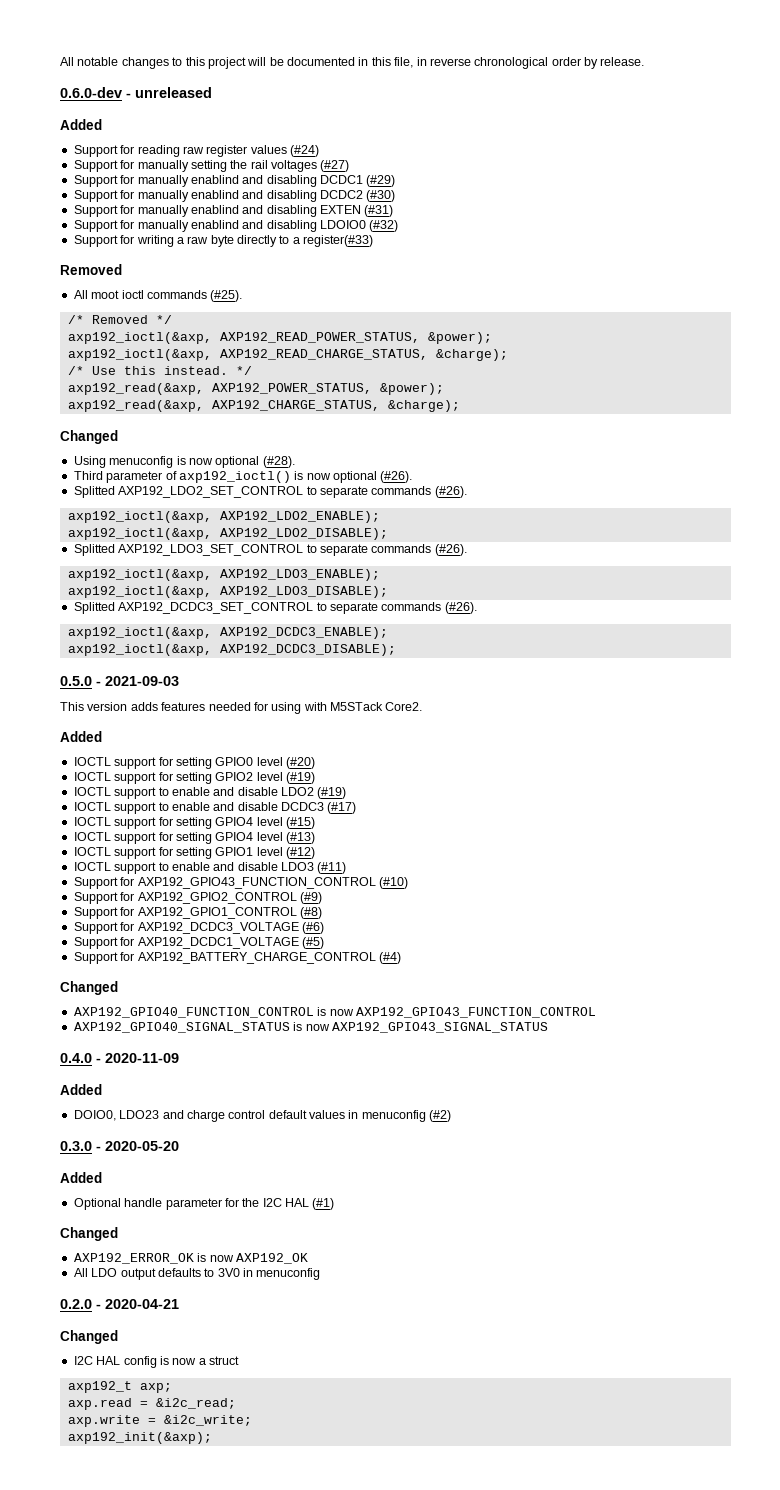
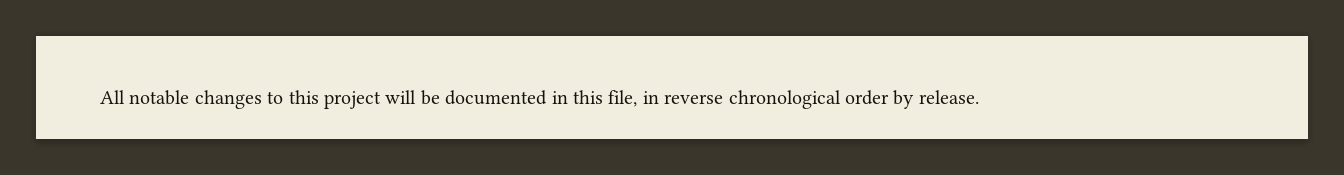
- 0.6.0-dev - unreleased
- Added
- Support for reading raw register values (#24)
- Support for manually setting the rail voltages (#27)
- Support for manually enablind and disabling DCDC1 (#29)
- Support for manually enablind and disabling DCDC2 (#30)
- Support for manually enablind and disabling EXTEN (#31)
- Support for manually enablind and disabling LDOIO0 (#32)
- Support for writing a raw byte directly to a register(#33)
- Removed
- All moot ioctl commands (#25).
- /* Removed */
- axp192_ioctl(&axp, AXP192_READ_POWER_STATUS, &power);
- axp192_ioctl(&axp, AXP192_READ_CHARGE_STATUS, &charge);
- /* Use this instead. */
- axp192_read(&axp, AXP192_POWER_STATUS, &power);
- axp192_read(&axp, AXP192_CHARGE_STATUS, &charge);
- Changed
- Using menuconfig is now optional (#28).
- Third parameter of axp192_ioctl() is now optional (#26).
- Splitted AXP192_LDO2_SET_CONTROL to separate commands (#26).
- axp192_ioctl(&axp, AXP192_LDO2_ENABLE);
- axp192_ioctl(&axp, AXP192_LDO2_DISABLE);
- Splitted AXP192_LDO3_SET_CONTROL to separate commands (#26).
- axp192_ioctl(&axp, AXP192_LDO3_ENABLE);
- axp192_ioctl(&axp, AXP192_LDO3_DISABLE);
- Splitted AXP192_DCDC3_SET_CONTROL to separate commands (#26).
- axp192_ioctl(&axp, AXP192_DCDC3_ENABLE);
- axp192_ioctl(&axp, AXP192_DCDC3_DISABLE);
- 0.5.0 - 2021-09-03
- This version adds features needed for using with M5STack Core2.
- Added
- IOCTL support for setting GPIO0 level (#20)
- IOCTL support for setting GPIO2 level (#19)
- IOCTL support to enable and disable LDO2 (#19)
- IOCTL support to enable and disable DCDC3 (#17)
- IOCTL support for setting GPIO4 level (#15)
- IOCTL support for setting GPIO4 level (#13)
- IOCTL support for setting GPIO1 level (#12)
- IOCTL support to enable and disable LDO3 (#11)
- Support for AXP192_GPIO43_FUNCTION_CONTROL (#10)
- Support for AXP192_GPIO2_CONTROL (#9)
- Support for AXP192_GPIO1_CONTROL (#8)
- Support for AXP192_DCDC3_VOLTAGE (#6)
- Support for AXP192_DCDC1_VOLTAGE (#5)
- Support for AXP192_BATTERY_CHARGE_CONTROL (#4)
- Changed
- AXP192_GPIO40_FUNCTION_CONTROL is now AXP192_GPIO43_FUNCTION_CONTROL
- AXP192_GPIO40_SIGNAL_STATUS is now AXP192_GPIO43_SIGNAL_STATUS
- 0.4.0 - 2020-11-09
- Added
- DOIO0, LDO23 and charge control default values in menuconfig (#2)
- 0.3.0 - 2020-05-20
- Added
- Optional handle parameter for the I2C HAL (#1)
- Changed
- AXP192_ERROR_OK is now AXP192_OK
- All LDO output defaults to 3V0 in menuconfig
- 0.2.0 - 2020-04-21
- Changed
- I2C HAL config is now a struct
- axp192_t axp;
- axp.read = &i2c_read;
- axp.write = &i2c_write;
- axp192_init(&axp);

